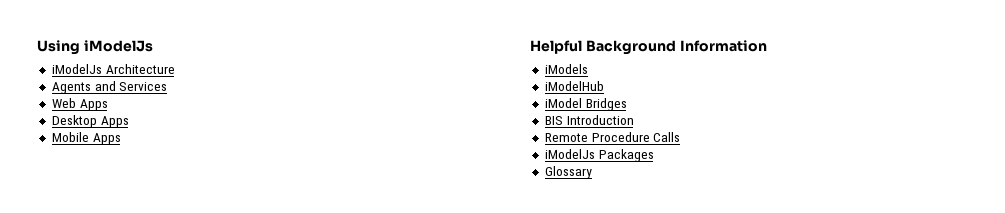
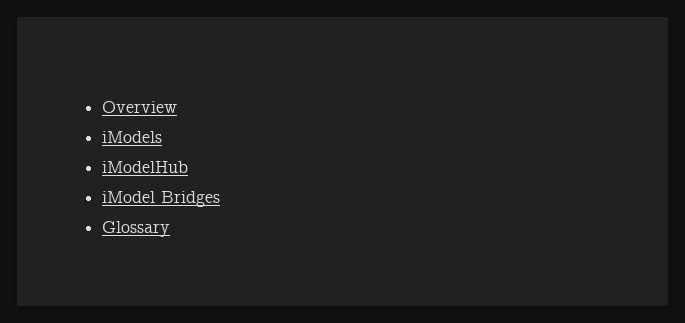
- Using iModelJs
- iModelJs Architecture
- Agents and Services
- Web Apps
- Desktop Apps
- Mobile Apps
- Helpful Background Information
+ Overview
  iModels
  iModelHub
  iModel Bridges
- BIS Introduction
- Remote Procedure Calls
- iModelJs Packages

